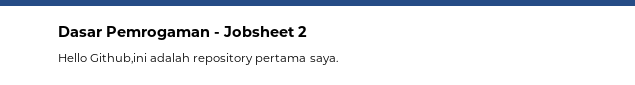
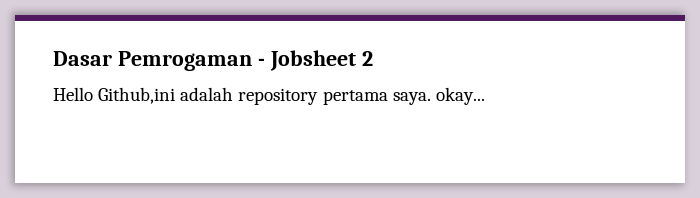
- Hello Github,ini adalah repository pertama saya.
+ Hello Github,ini adalah repository pertama saya. okay...

